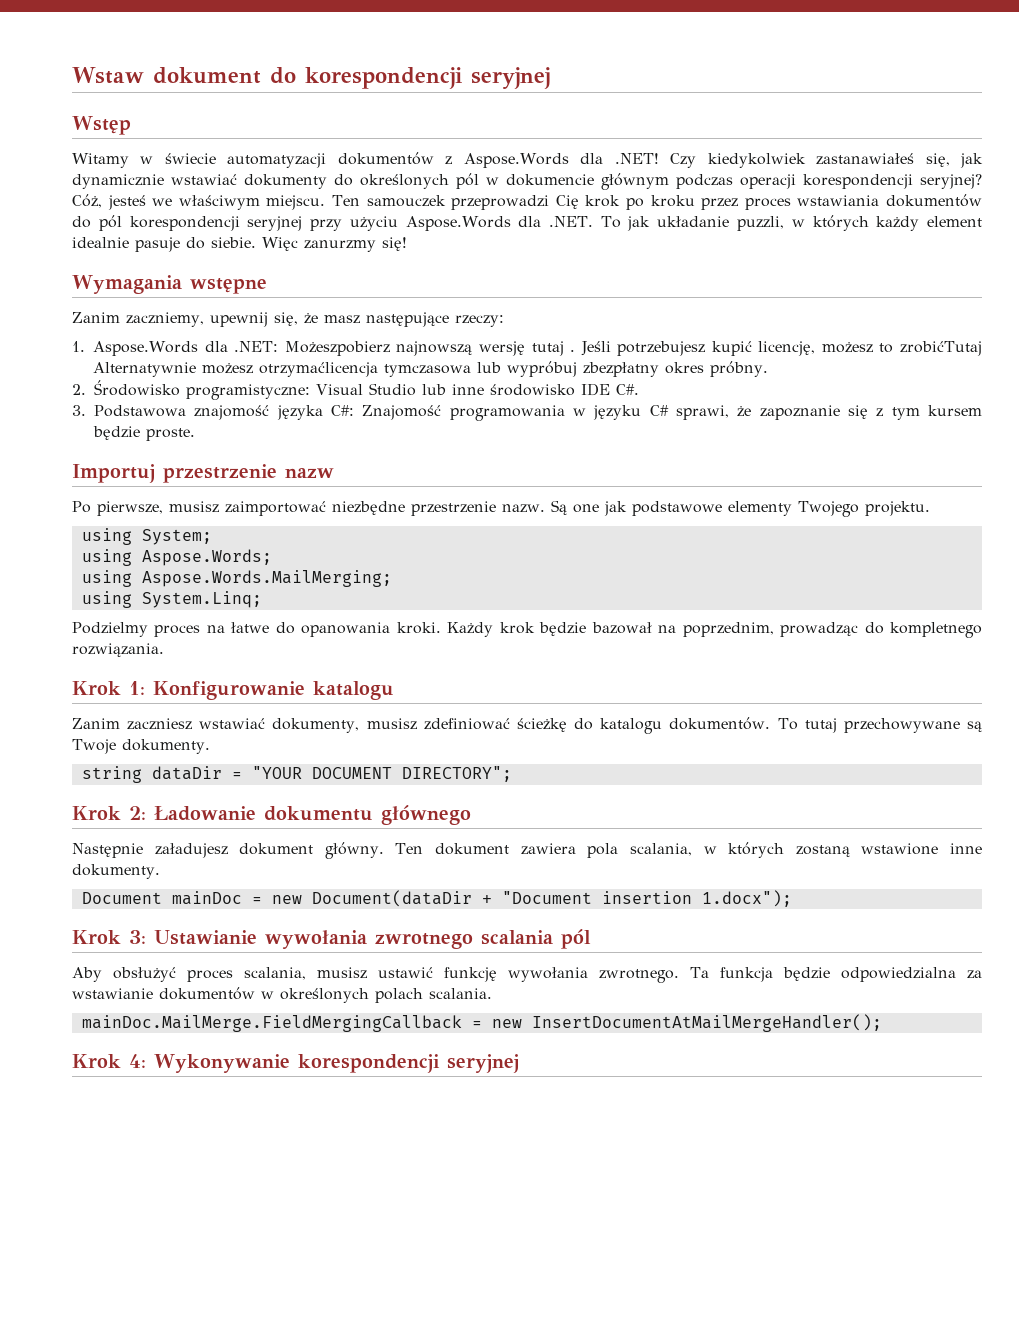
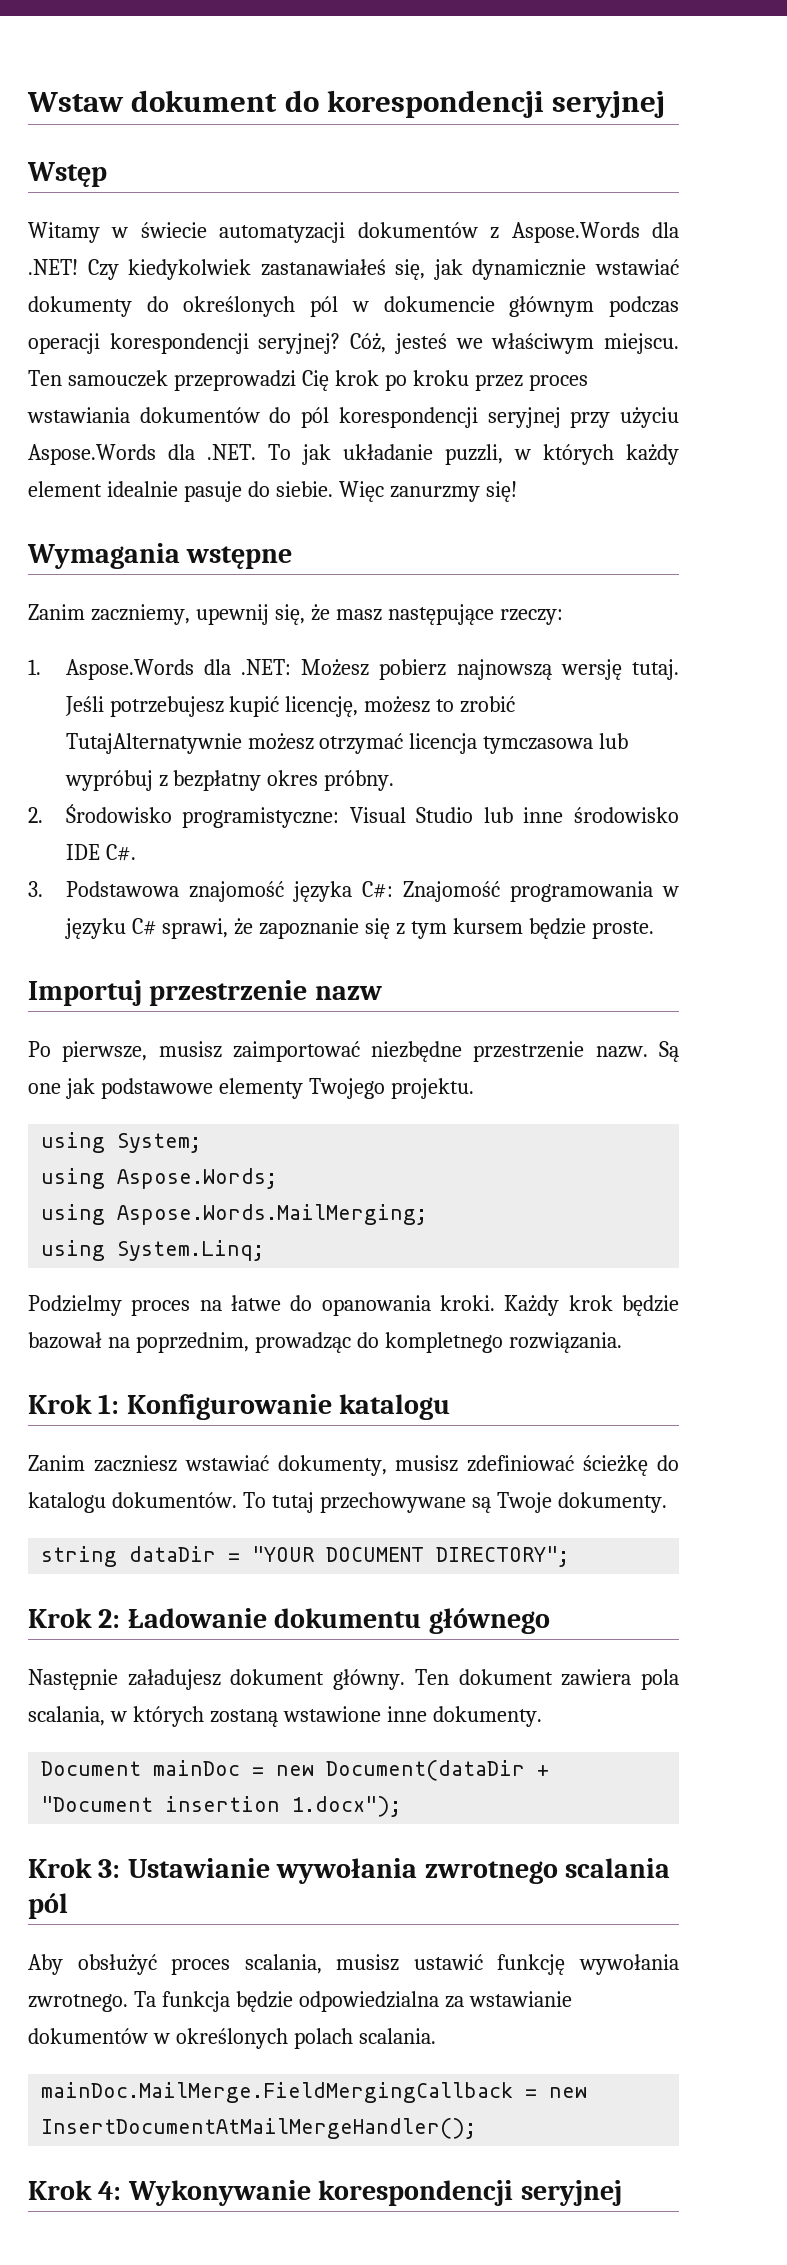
- 1. Aspose.Words dla .NET: Możeszpobierz najnowszą wersję tutaj .
+ 1. Aspose.Words dla .NET: Możesz pobierz najnowszą wersję tutaj.
- Jeśli potrzebujesz kupić licencję, możesz to zrobićTutaj Alternatywnie możesz otrzymaćlicencja tymczasowa lub wypróbuj zbezpłatny okres próbny.
+ Jeśli potrzebujesz kupić licencję, możesz to zrobić TutajAlternatywnie możesz otrzymać licencja tymczasowa lub wypróbuj z bezpłatny okres próbny.

